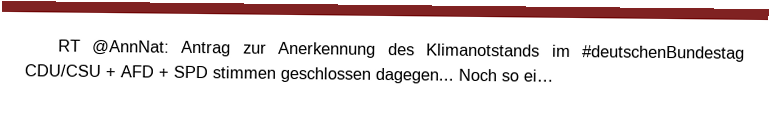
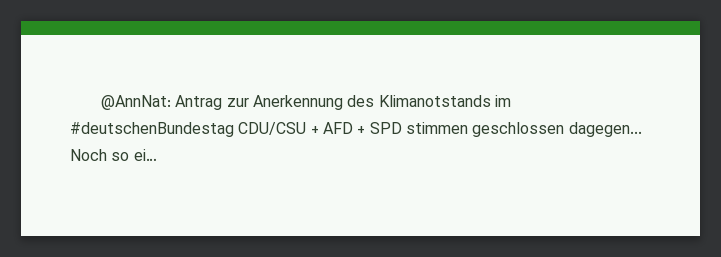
- RT @AnnNat: Antrag zur Anerkennung des Klimanotstands im #deutschenBundestag CDU/CSU + AFD + SPD stimmen geschlossen dagegen...
+ @AnnNat: Antrag zur Anerkennung des Klimanotstands im #deutschenBundestag CDU/CSU + AFD + SPD stimmen geschlossen dagegen...

